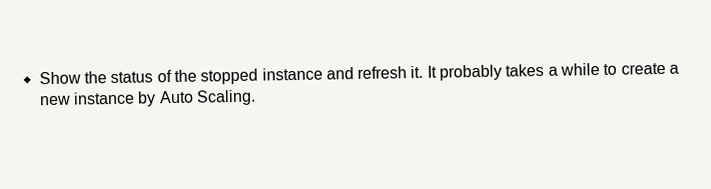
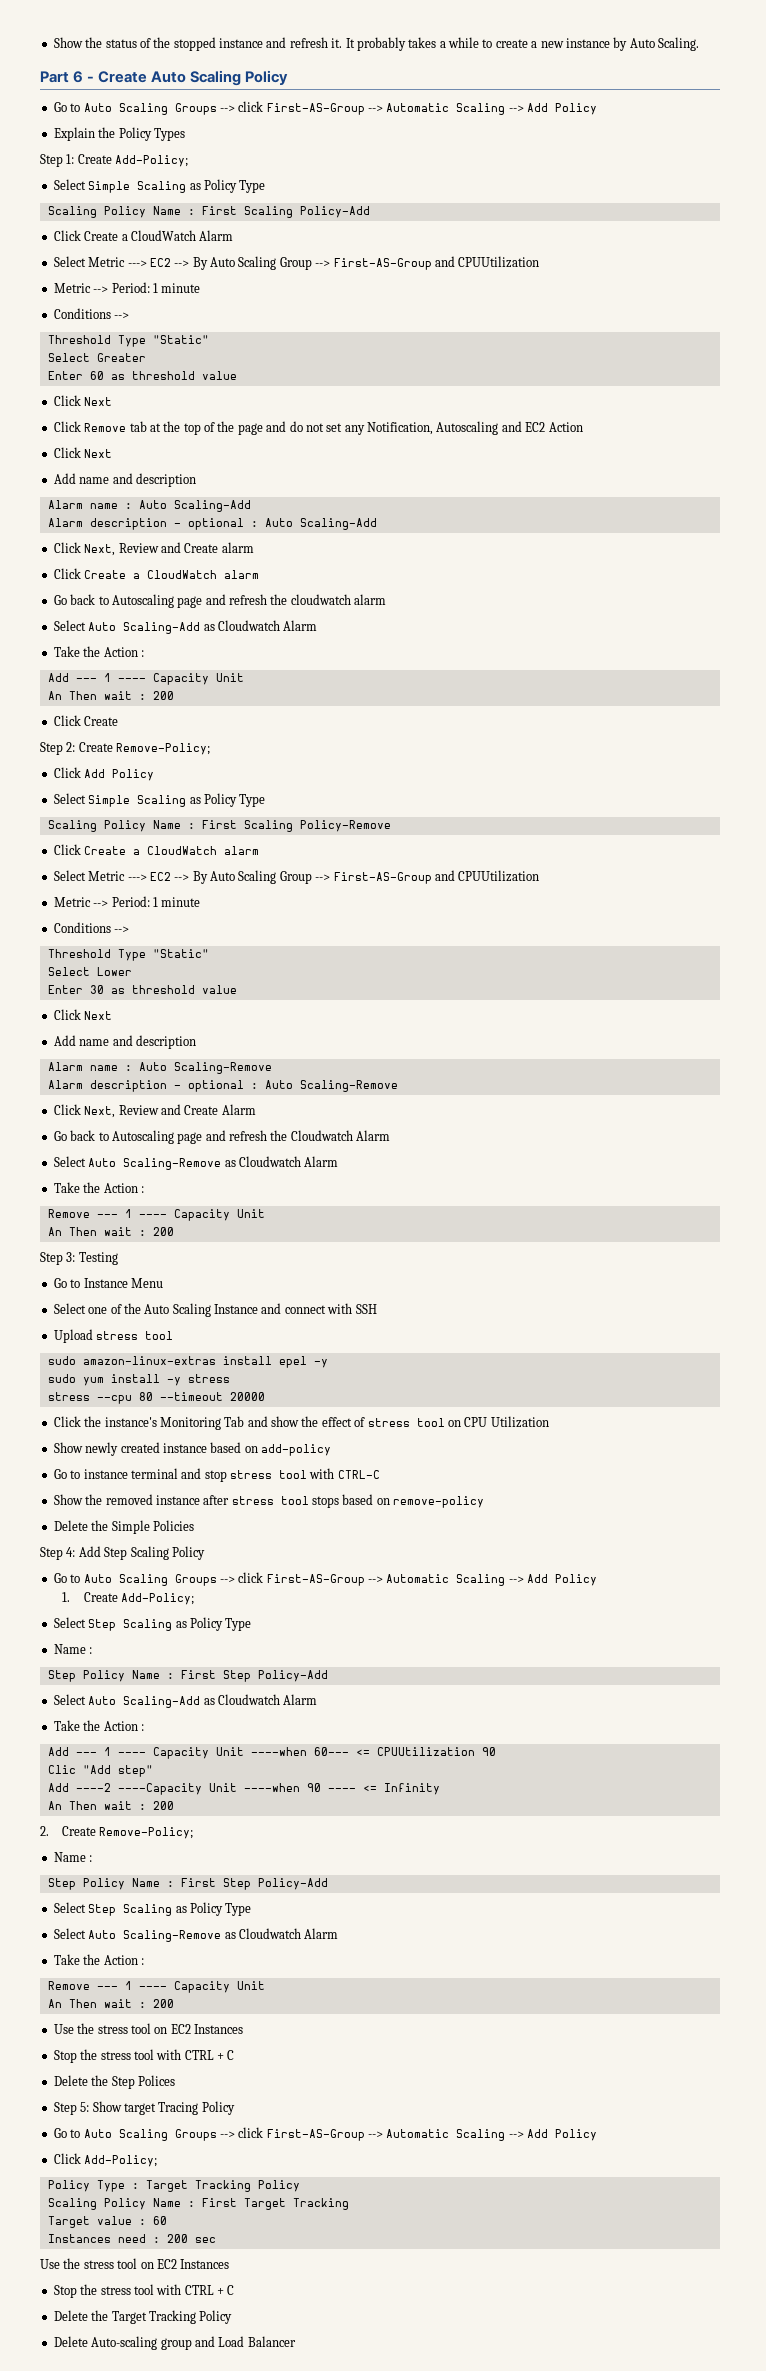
+ Part 6 - Create Auto Scaling Policy
+ Go to Auto Scaling Groups --> click First-AS-Group --> Automatic Scaling --> Add Policy
+ Explain the Policy Types
+ Step 1: Create Add-Policy;
+ Select Simple Scaling as Policy Type
+ Scaling Policy Name : First Scaling Policy-Add
+ Click Create a CloudWatch Alarm
+ Select Metric ---> EC2 --> By Auto Scaling Group --> First-AS-Group and CPUUtilization
+ Metric --> Period: 1 minute
+ Conditions -->
+ Threshold Type "Static"
+ Select Greater
+ Enter 60 as threshold value
+ Click Next
+ Click Remove tab at the top of the page and do not set any Notification, Autoscaling and EC2 Action
+ Click Next
+ Add name and description
+ Alarm name : Auto Scaling-Add
+ Alarm description - optional : Auto Scaling-Add
+ Click Next, Review and Create alarm
+ Click Create a CloudWatch alarm
+ Go back to Autoscaling page and refresh the cloudwatch alarm
+ Select Auto Scaling-Add as Cloudwatch Alarm
+ Take the Action :
+ Add --- 1 ---- Capacity Unit
+ An Then wait : 200
+ Click Create
+ Step 2: Create Remove-Policy;
+ Click Add Policy
+ Select Simple Scaling as Policy Type
+ Scaling Policy Name : First Scaling Policy-Remove
+ Click Create a CloudWatch alarm
+ Select Metric ---> EC2 --> By Auto Scaling Group --> First-AS-Group and CPUUtilization
+ Metric --> Period: 1 minute
+ Conditions -->
+ Threshold Type "Static"
+ Select Lower
+ Enter 30 as threshold value
+ Click Next
+ Add name and description
+ Alarm name : Auto Scaling-Remove
+ Alarm description - optional : Auto Scaling-Remove
+ Click Next, Review and Create Alarm
+ Go back to Autoscaling page and refresh the Cloudwatch Alarm
+ Select Auto Scaling-Remove as Cloudwatch Alarm
+ Take the Action :
+ Remove --- 1 ---- Capacity Unit
+ An Then wait : 200
+ Step 3: Testing
+ Go to Instance Menu
+ Select one of the Auto Scaling Instance and connect with SSH
+ Upload stress tool
+ sudo amazon-linux-extras install epel -y
+ sudo yum install -y stress
+ stress --cpu 80 --timeout 20000
+ Click the instance's Monitoring Tab and show the effect of stress tool on CPU Utilization
+ Show newly created instance based on add-policy
+ Go to instance terminal and stop stress tool with CTRL-C
+ Show the removed instance after stress tool stops based on remove-policy
+ Delete the Simple Policies
+ Step 4: Add Step Scaling Policy
+ Go to Auto Scaling Groups --> click First-AS-Group --> Automatic Scaling --> Add Policy
+ 1. Create Add-Policy;
+ Select Step Scaling as Policy Type
+ Name :
+ Step Policy Name : First Step Policy-Add
+ Select Auto Scaling-Add as Cloudwatch Alarm
+ Take the Action :
+ Add --- 1 ---- Capacity Unit ----when 60--- <= CPUUtilization 90
+ Clic "Add step"
+ Add ----2 ----Capacity Unit ----when 90 ---- <= Infinity
+ An Then wait : 200
+ 2. Create Remove-Policy;
+ Name :
+ Step Policy Name : First Step Policy-Add
+ Select Step Scaling as Policy Type
+ Select Auto Scaling-Remove as Cloudwatch Alarm
+ Take the Action :
+ Remove --- 1 ---- Capacity Unit
+ An Then wait : 200
+ Use the stress tool on EC2 Instances
+ Stop the stress tool with CTRL + C
+ Delete the Step Polices
+ Step 5: Show target Tracing Policy
+ Go to Auto Scaling Groups --> click First-AS-Group --> Automatic Scaling --> Add Policy
+ Click Add-Policy;
+ Policy Type : Target Tracking Policy
+ Scaling Policy Name : First Target Tracking
+ Target value : 60
+ Instances need : 200 sec
+ Use the stress tool on EC2 Instances
+ Stop the stress tool with CTRL + C
+ Delete the Target Tracking Policy
+ Delete Auto-scaling group and Load Balancer

